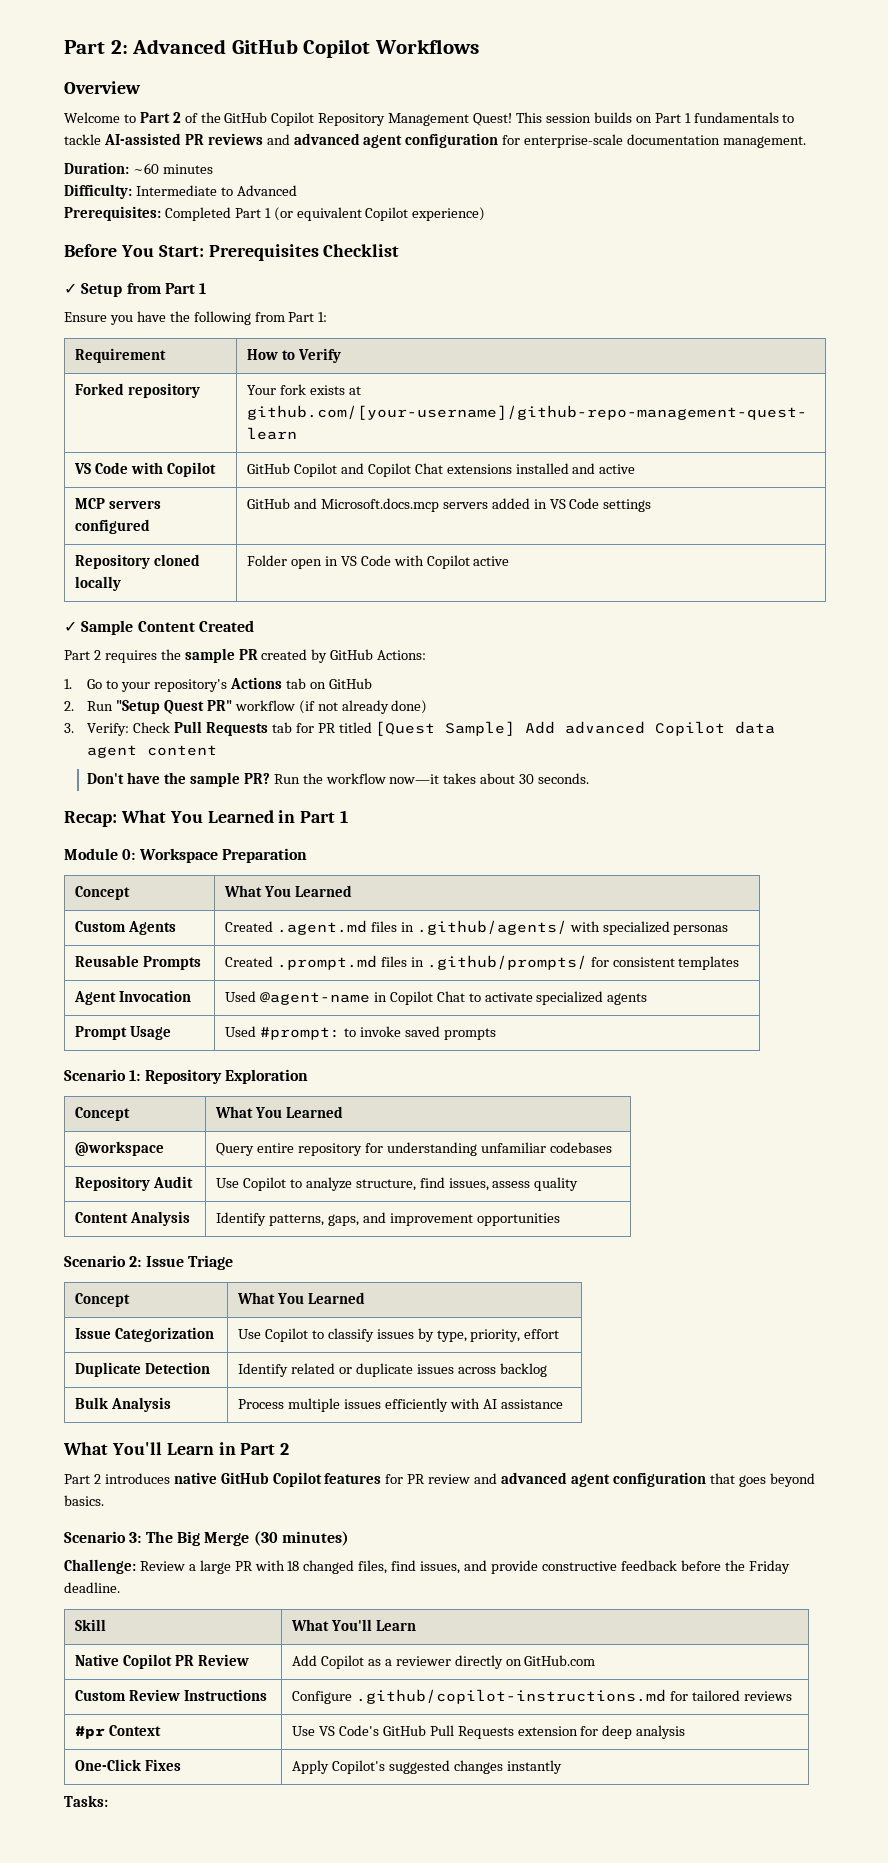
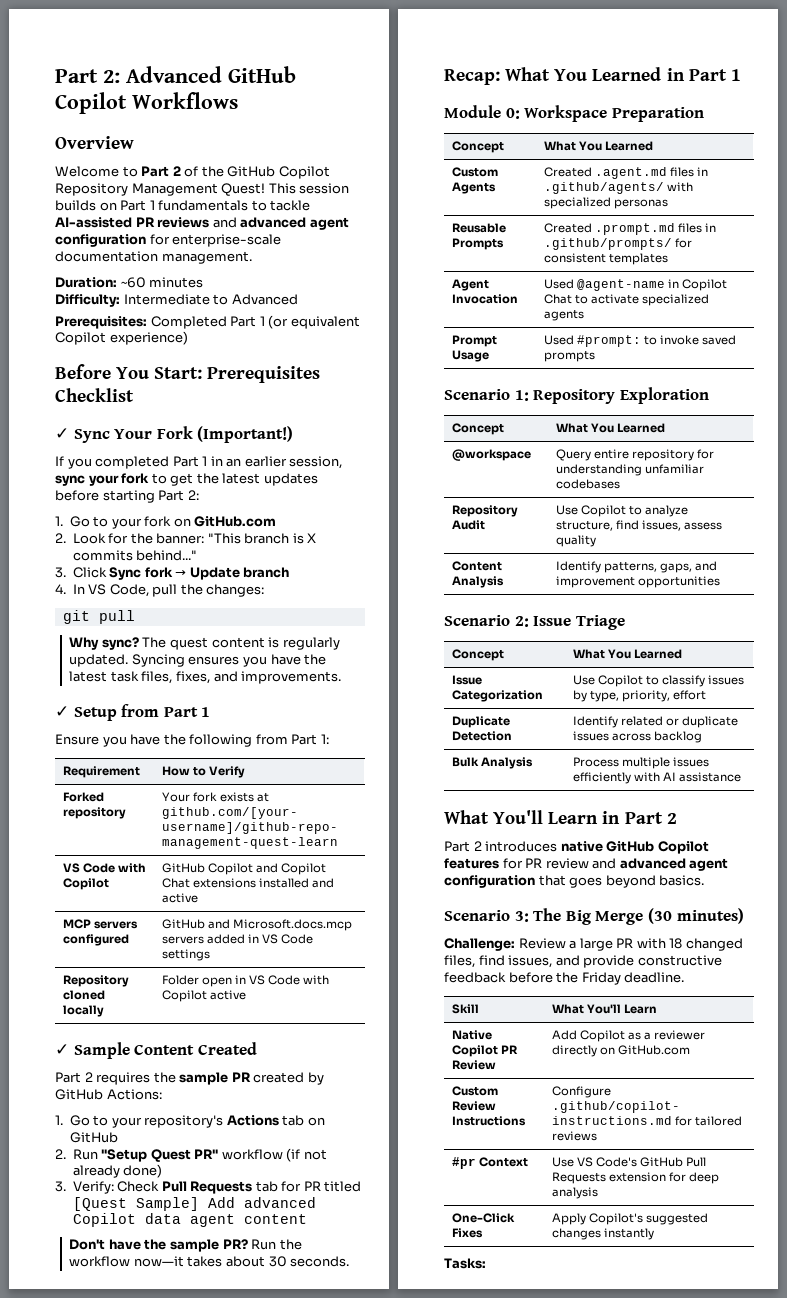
+ ✓ Sync Your Fork (Important!)
+ If you completed Part 1 in an earlier session, sync your fork to get the latest updates before starting Part 2:
+ 1. Go to your fork on GitHub.com
+ 2. Look for the banner: "This branch is X commits behind..."
+ 3. Click Sync fork → Update branch
+ 4. In VS Code, pull the changes:
+ git pull
+ Why sync? The quest content is regularly updated. Syncing ensures you have the latest task files, fixes, and improvements.

